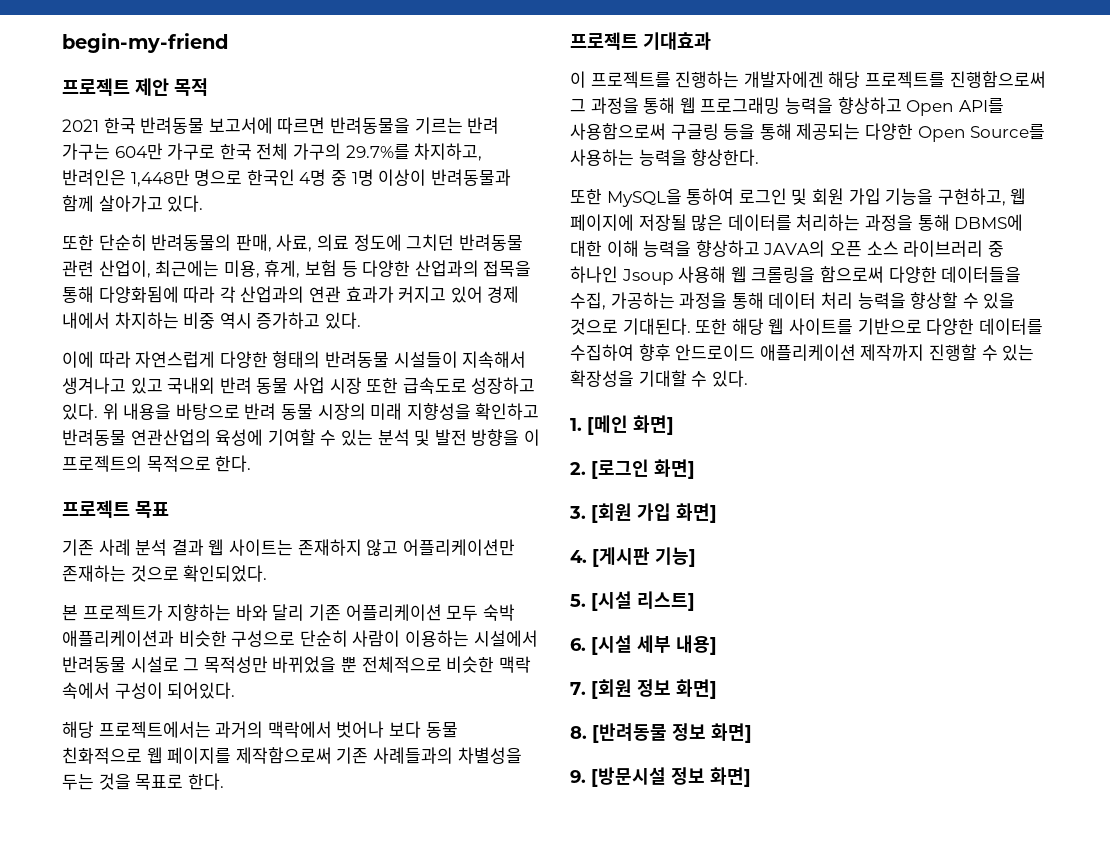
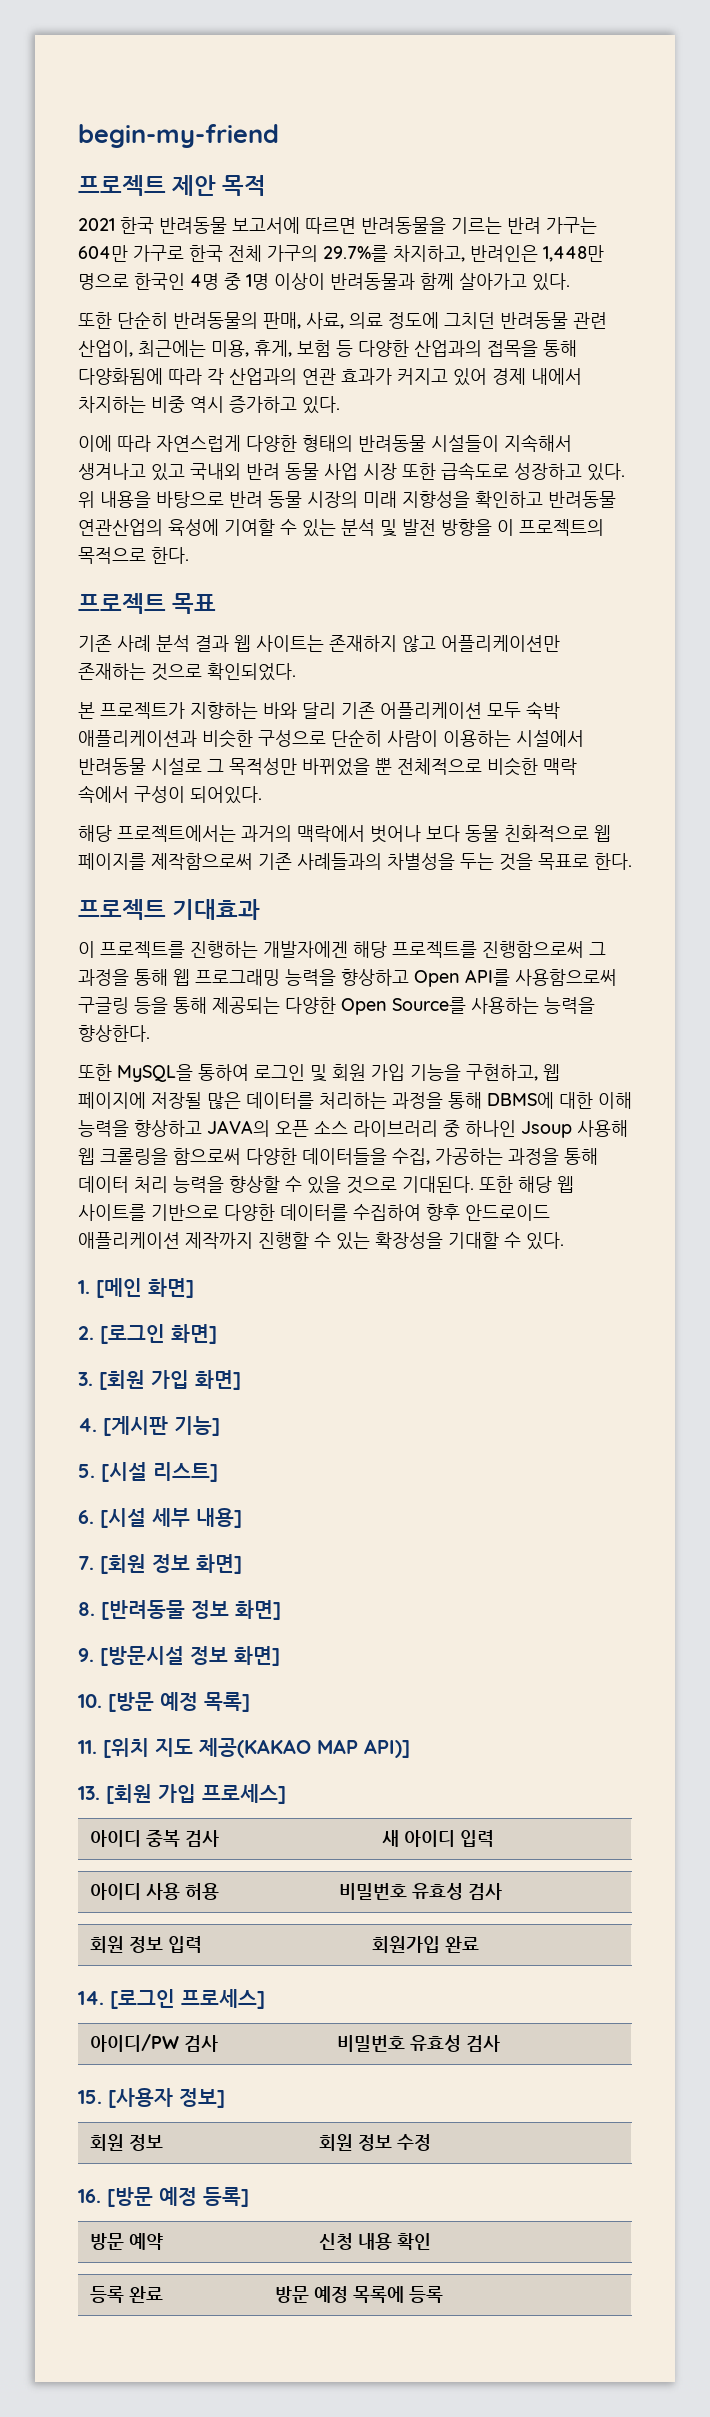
+ 10. [방문 예정 목록]
+ 11. [위치 지도 제공(KAKAO MAP API)]
+ 13. [회원 가입 프로세스]
+ 아이디 중복 검사 | 새 아이디 입력
+ 아이디 사용 허용 | 비밀번호 유효성 검사
+ 회원 정보 입력 | 회원가입 완료
+ 14. [로그인 프로세스]
+ 아이디/PW 검사 | 비밀번호 유효성 검사
+ 15. [사용자 정보]
+ 회원 정보 | 회원 정보 수정
+ 16. [방문 예정 등록]
+ 방문 예약 | 신청 내용 확인
+ 등록 완료 | 방문 예정 목록에 등록

